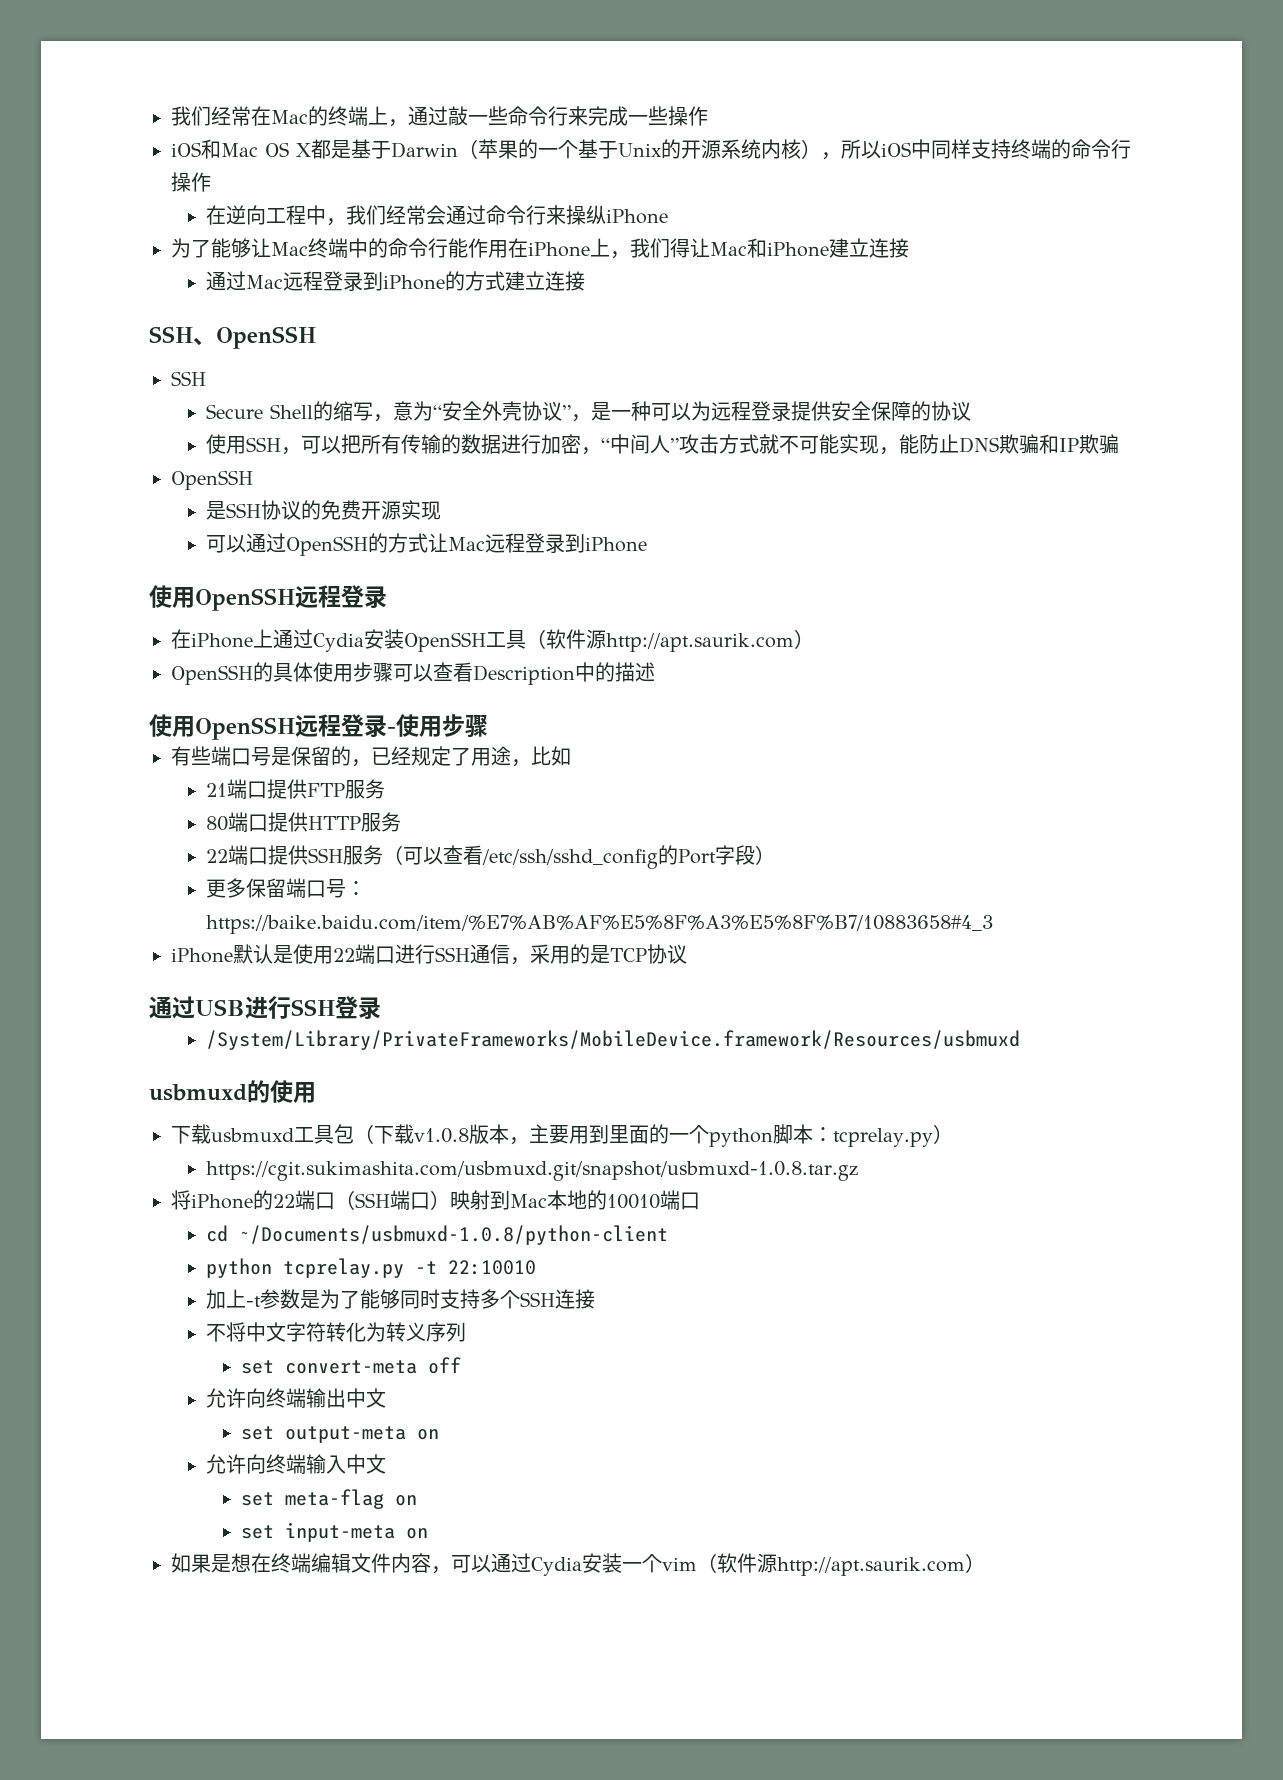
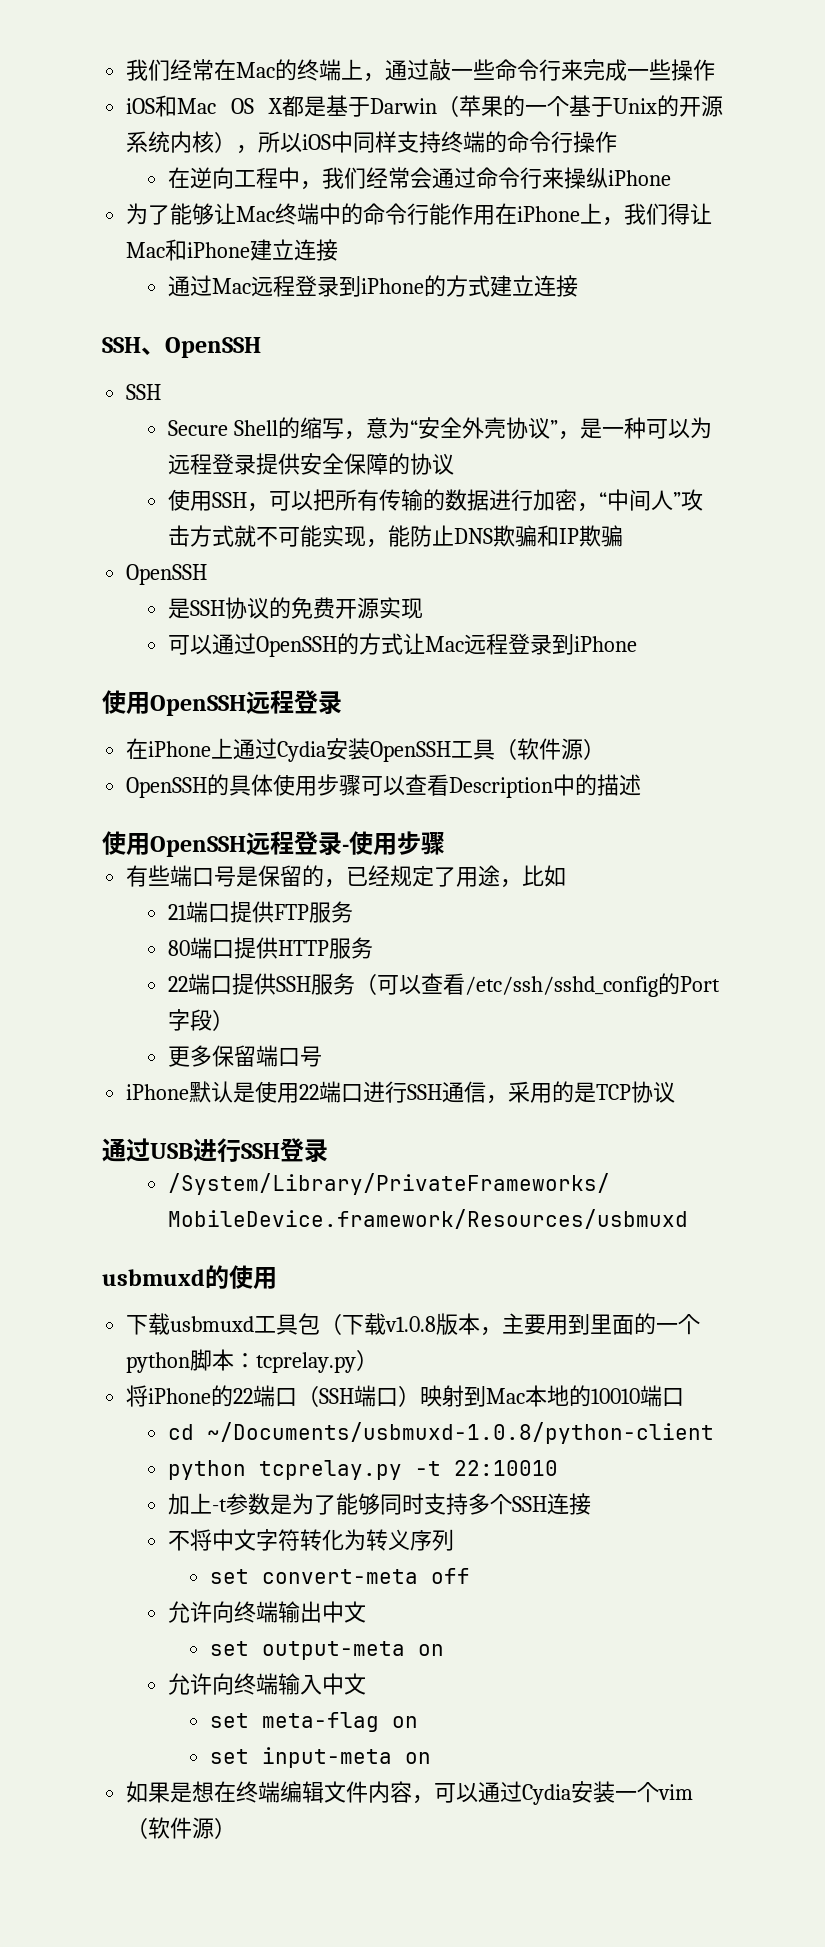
- 在iPhone上通过Cydia安装OpenSSH工具（软件源http://apt.saurik.com）
+ 在iPhone上通过Cydia安装OpenSSH工具（软件源）
- 更多保留端口号：https://baike.baidu.com/item/%E7%AB%AF%E5%8F%A3%E5%8F%B7/10883658#4_3
+ 更多保留端口号
- https://cgit.sukimashita.com/usbmuxd.git/snapshot/usbmuxd-1.0.8.tar.gz
- 如果是想在终端编辑文件内容，可以通过Cydia安装一个vim（软件源http://apt.saurik.com）
+ 如果是想在终端编辑文件内容，可以通过Cydia安装一个vim（软件源）

